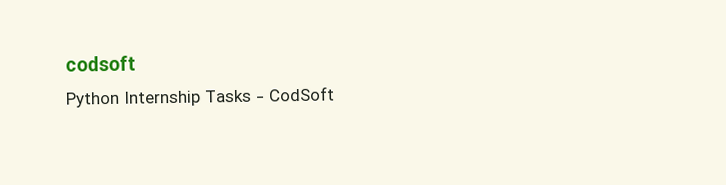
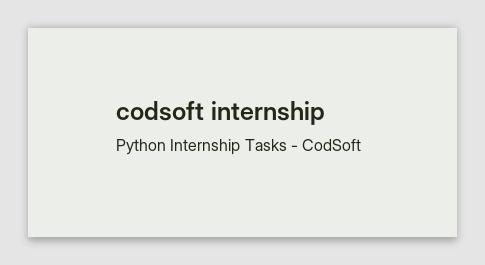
- codsoft
+ codsoft internship

